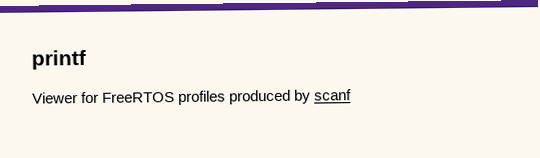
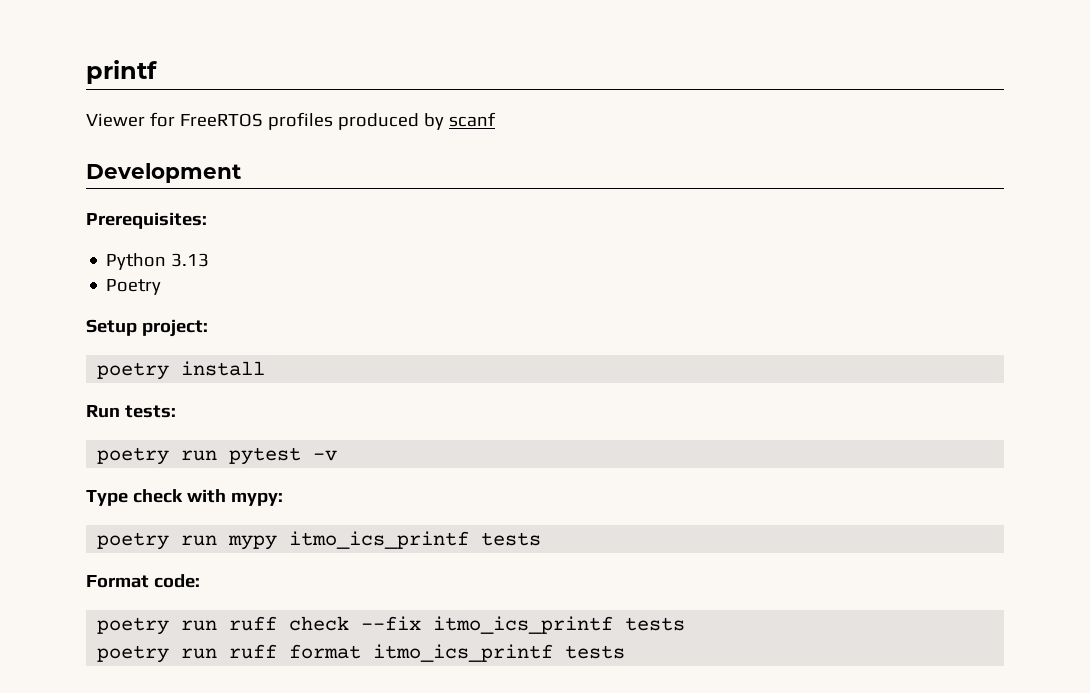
+ Development
+ Prerequisites:
+ Python 3.13
+ Poetry
+ Setup project:
+ poetry install
+ Run tests:
+ poetry run pytest -v
+ Type check with mypy:
+ poetry run mypy itmo_ics_printf tests
+ Format code:
+ poetry run ruff check --fix itmo_ics_printf tests
+ poetry run ruff format itmo_ics_printf tests

